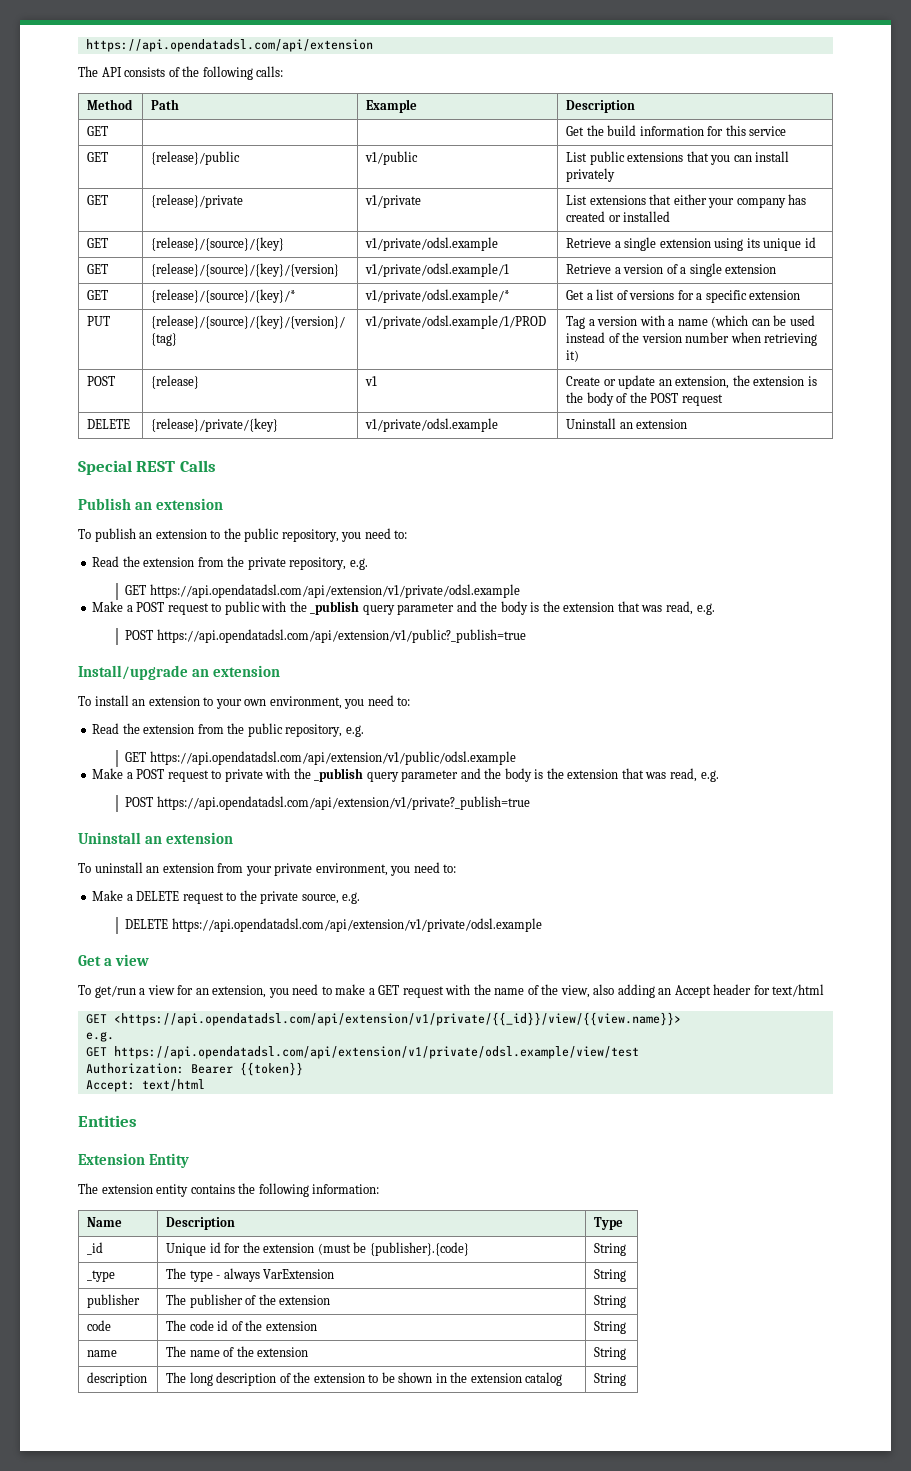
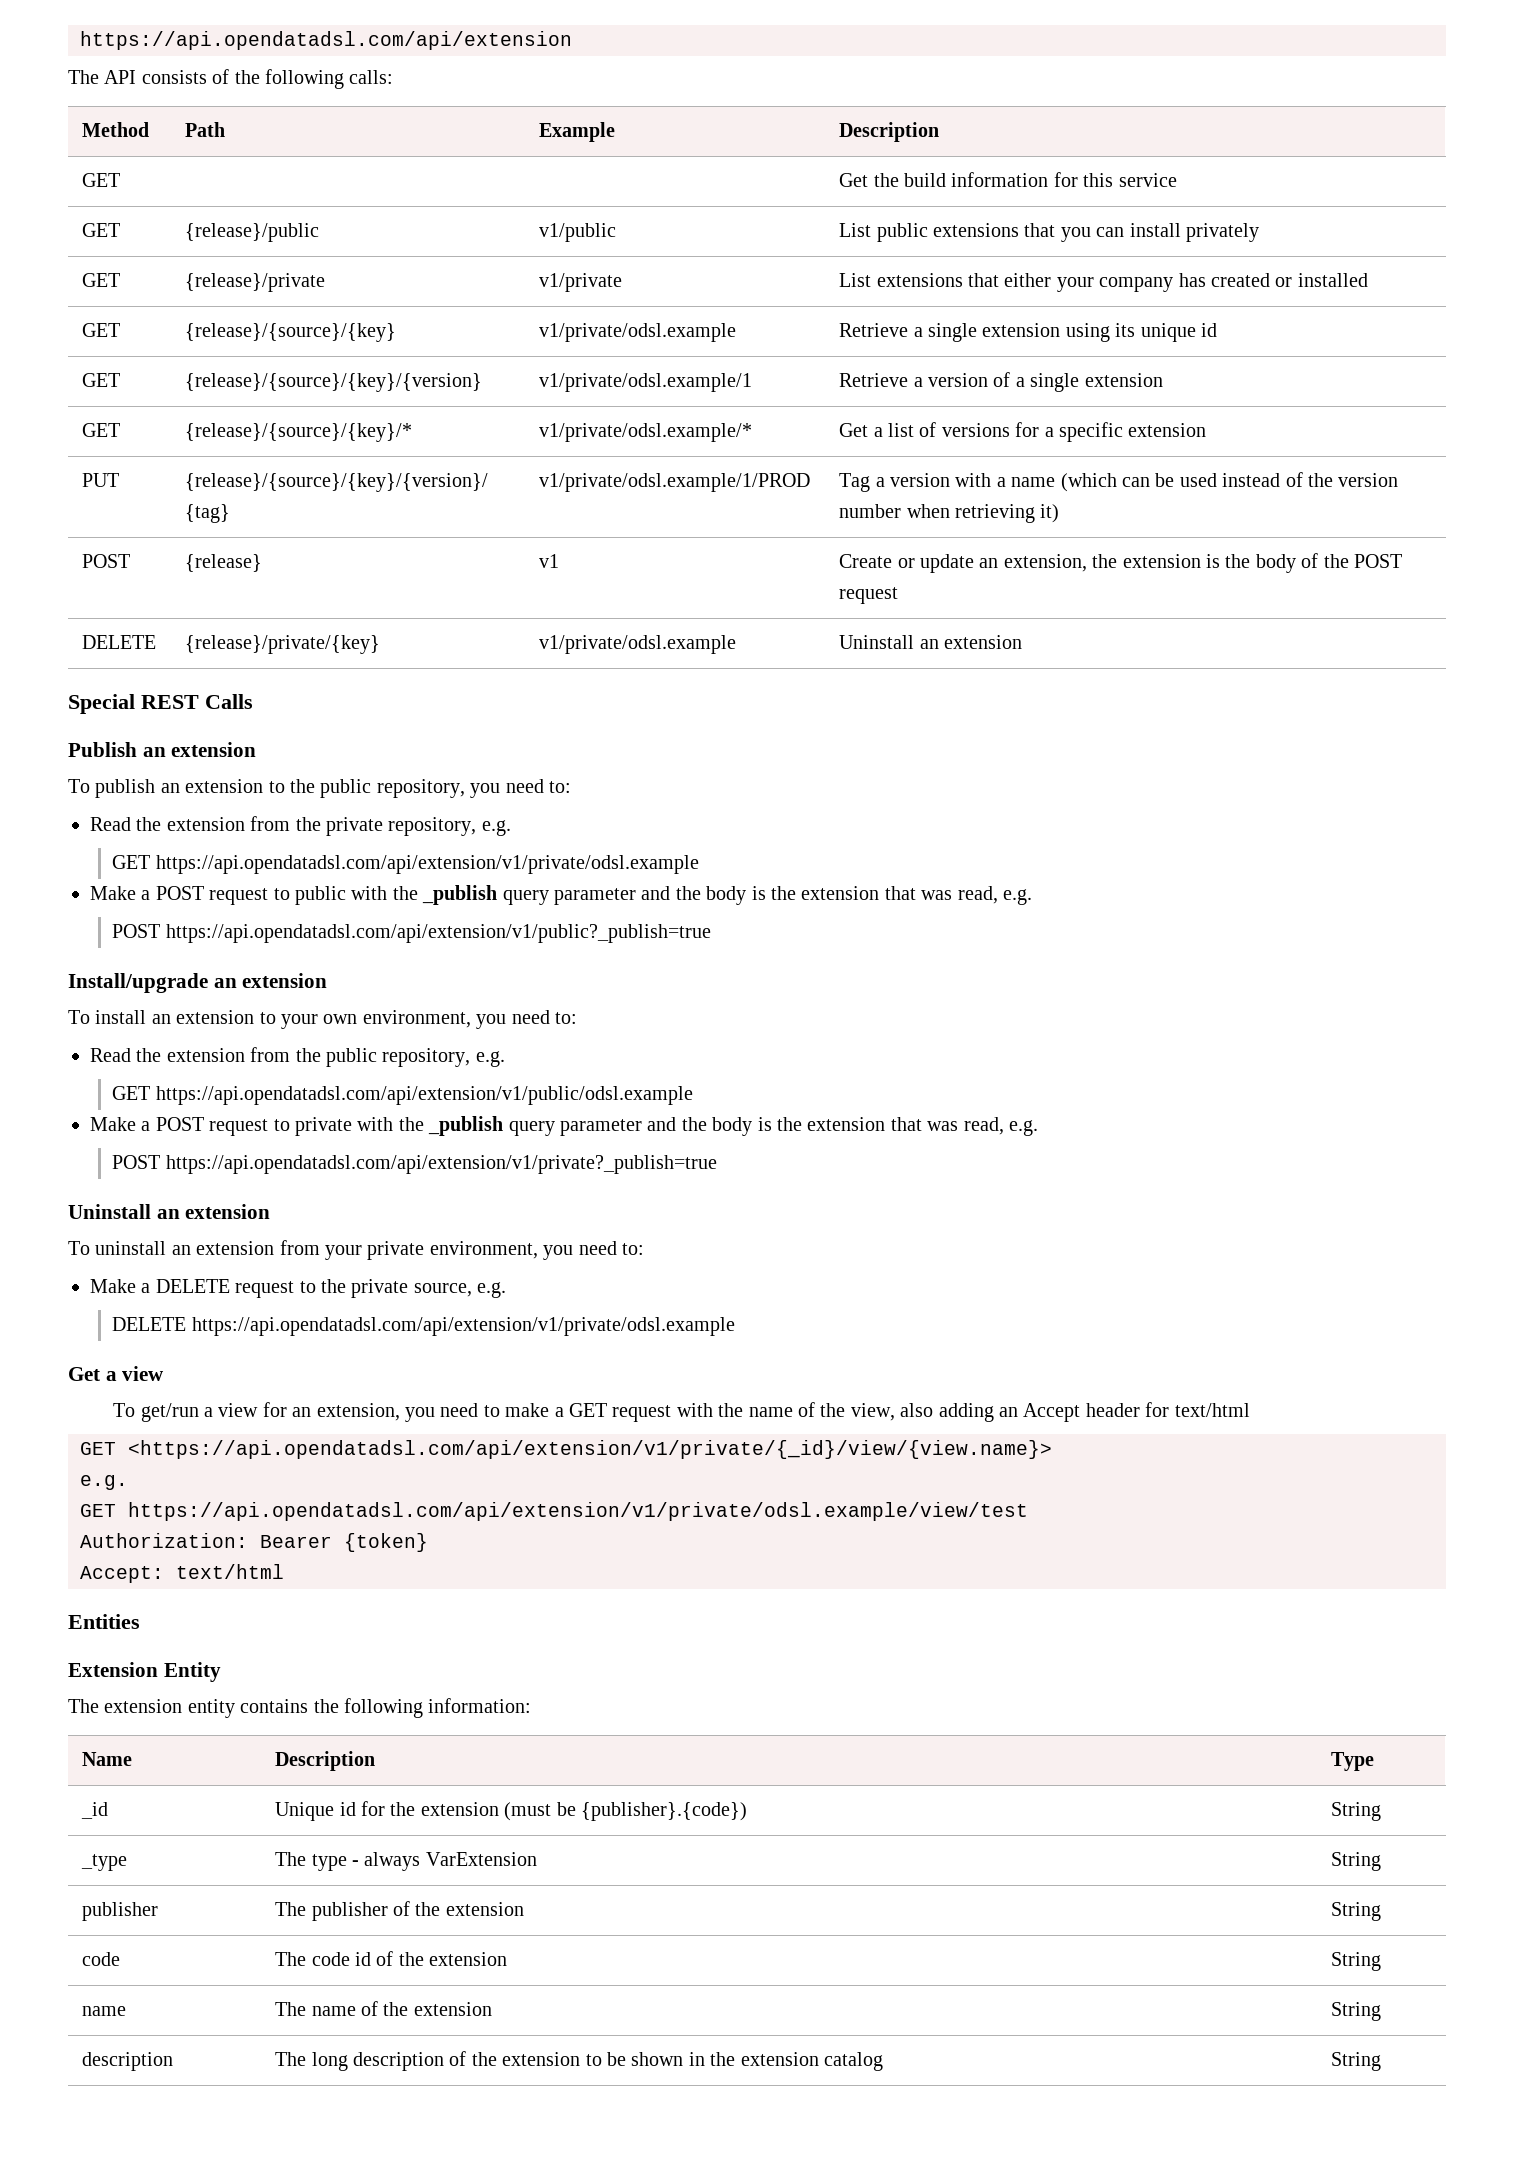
- GET <https://api.opendatadsl.com/api/extension/v1/private/{{_id}}/view/{{view.name}}>
+ GET <https://api.opendatadsl.com/api/extension/v1/private/{_id}/view/{view.name}>
- Authorization: Bearer {{token}}
+ Authorization: Bearer {token}
- _id | Unique id for the extension (must be {publisher}.{code} | String
+ _id | Unique id for the extension (must be {publisher}.{code}) | String

